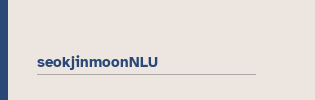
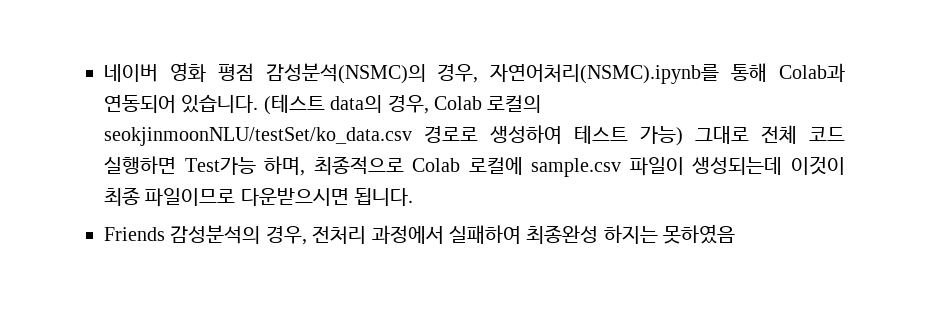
- seokjinmoonNLU
+ 네이버 영화 평점 감성분석(NSMC)의 경우, 자연어처리(NSMC).ipynb를 통해 Colab과 연동되어 있습니다. (테스트 data의 경우, Colab 로컬의 seokjinmoonNLU/testSet/ko_data.csv 경로로 생성하여 테스트 가능) 그대로 전체 코드 실행하면 Test가능 하며, 최종적으로 Colab 로컬에 sample.csv 파일이 생성되는데 이것이 최종 파일이므로 다운받으시면 됩니다.
+ Friends 감성분석의 경우, 전처리 과정에서 실패하여 최종완성 하지는 못하였음

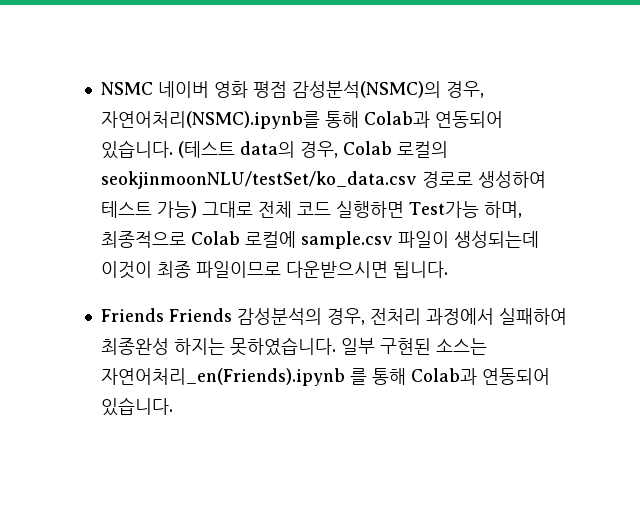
- 네이버 영화 평점 감성분석(NSMC)의 경우, 자연어처리(NSMC).ipynb를 통해 Colab과 연동되어 있습니다.
+ NSMC 네이버 영화 평점 감성분석(NSMC)의 경우, 자연어처리(NSMC).ipynb를 통해 Colab과 연동되어 있습니다.
- Friends 감성분석의 경우, 전처리 과정에서 실패하여 최종완성 하지는 못하였음
+ Friends Friends 감성분석의 경우, 전처리 과정에서 실패하여 최종완성 하지는 못하였습니다. 일부 구현된 소스는 자연어처리_en(Friends).ipynb 를 통해 Colab과 연동되어 있습니다.

